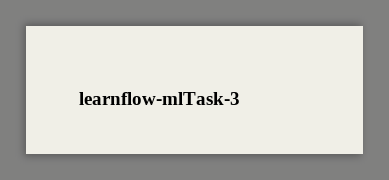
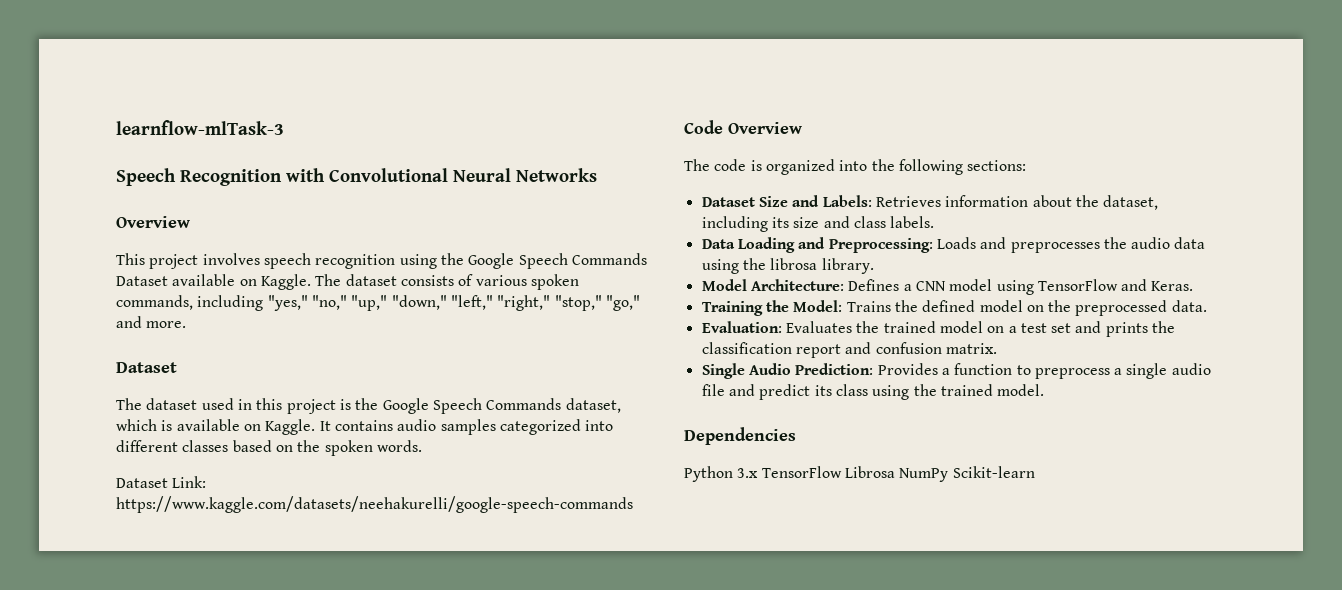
+ Speech Recognition with Convolutional Neural Networks
+ Overview
+ This project involves speech recognition using the Google Speech Commands Dataset available on Kaggle. The dataset consists of various spoken commands, including "yes," "no," "up," "down," "left," "right," "stop," "go," and more.
+ Dataset
+ The dataset used in this project is the Google Speech Commands dataset, which is available on Kaggle. It contains audio samples categorized into different classes based on the spoken words.
+ Dataset Link: https://www.kaggle.com/datasets/neehakurelli/google-speech-commands
+ Code Overview
+ The code is organized into the following sections:
+ Dataset Size and Labels: Retrieves information about the dataset, including its size and class labels.
+ Data Loading and Preprocessing: Loads and preprocesses the audio data using the librosa library.
+ Model Architecture: Defines a CNN model using TensorFlow and Keras.
+ Training the Model: Trains the defined model on the preprocessed data.
+ Evaluation: Evaluates the trained model on a test set and prints the classification report and confusion matrix.
+ Single Audio Prediction: Provides a function to preprocess a single audio file and predict its class using the trained model.
+ Dependencies
+ Python 3.x TensorFlow Librosa NumPy Scikit-learn

